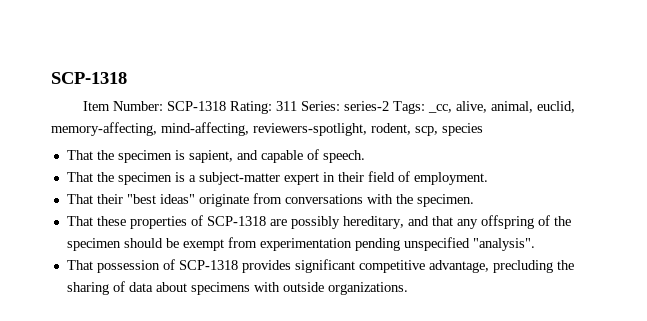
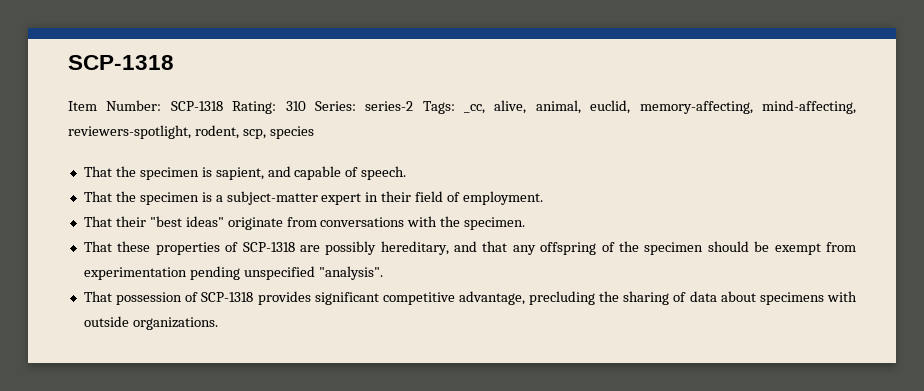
- Item Number: SCP-1318 Rating: 311 Series: series-2 Tags: _cc, alive, animal, euclid, memory-affecting, mind-affecting, reviewers-spotlight, rodent, scp, species
+ Item Number: SCP-1318 Rating: 310 Series: series-2 Tags: _cc, alive, animal, euclid, memory-affecting, mind-affecting, reviewers-spotlight, rodent, scp, species

